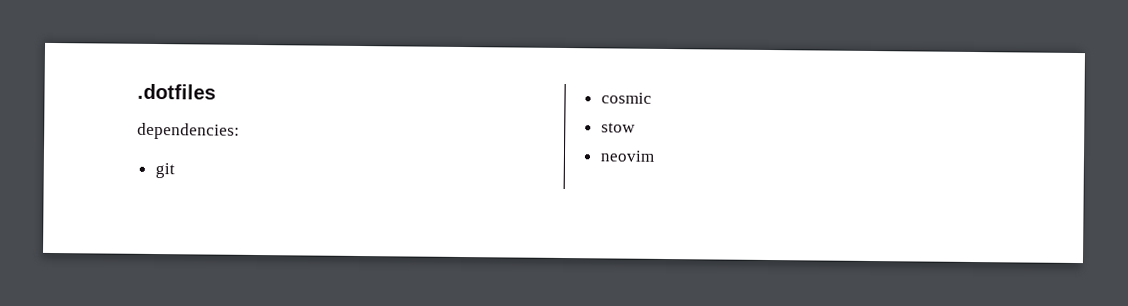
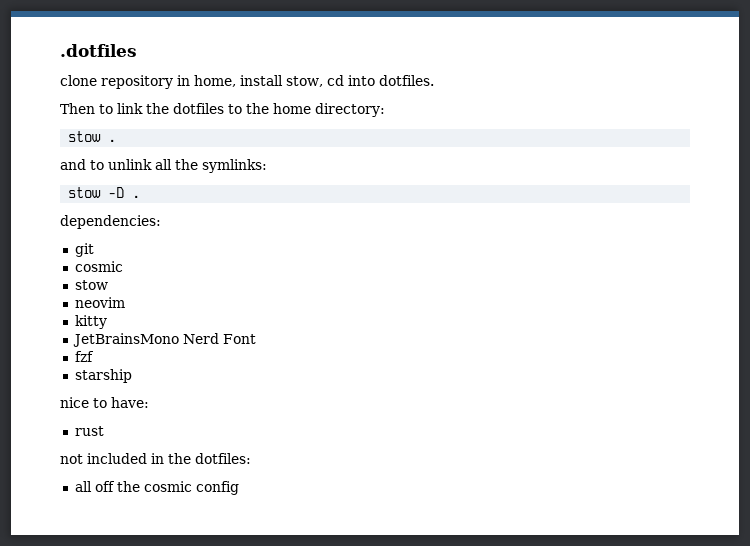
+ clone repository in home, install stow, cd into dotfiles.
+ Then to link the dotfiles to the home directory:
+ stow .
+ and to unlink all the symlinks:
+ stow -D .
+ kitty
+ JetBrainsMono Nerd Font
+ fzf
+ starship
+ nice to have:
+ rust
+ not included in the dotfiles:
+ all off the cosmic config

